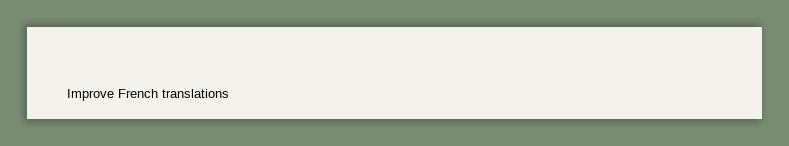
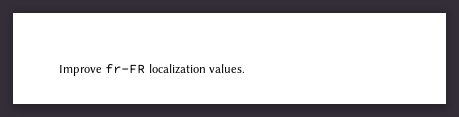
- Improve French translations
+ Improve fr-FR localization values.

